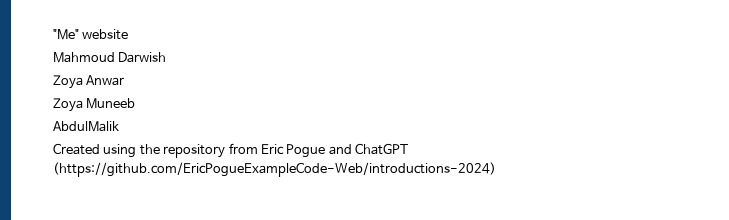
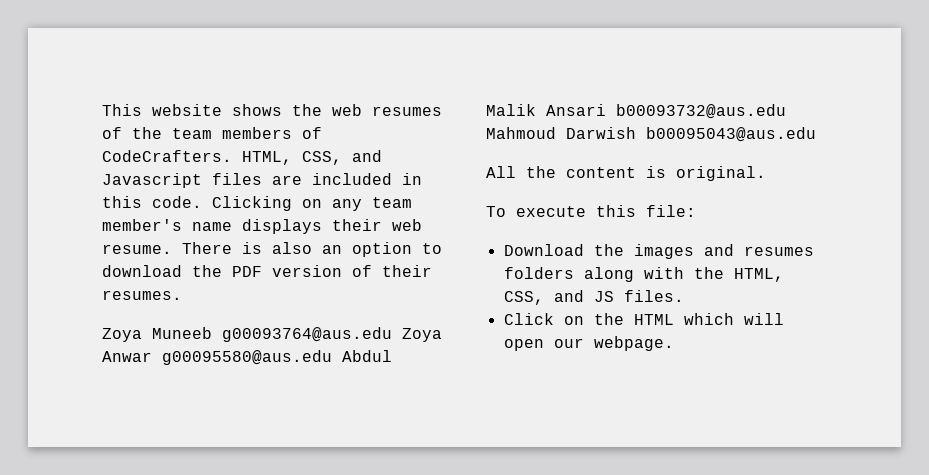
- "Me" website
- Mahmoud Darwish
- Zoya Anwar
- Zoya Muneeb
- AbdulMalik
- Created using the repository from Eric Pogue and ChatGPT (https://github.com/EricPogueExampleCode-Web/introductions-2024)
+ This website shows the web resumes of the team members of CodeCrafters. HTML, CSS, and Javascript files are included in this code. Clicking on any team member's name displays their web resume. There is also an option to download the PDF version of their resumes.
+ Zoya Muneeb g00093764@aus.edu Zoya Anwar g00095580@aus.edu Abdul Malik Ansari b00093732@aus.edu Mahmoud Darwish b00095043@aus.edu
+ All the content is original.
+ To execute this file:
+ Download the images and resumes folders along with the HTML, CSS, and JS files.
+ Click on the HTML which will open our webpage.

